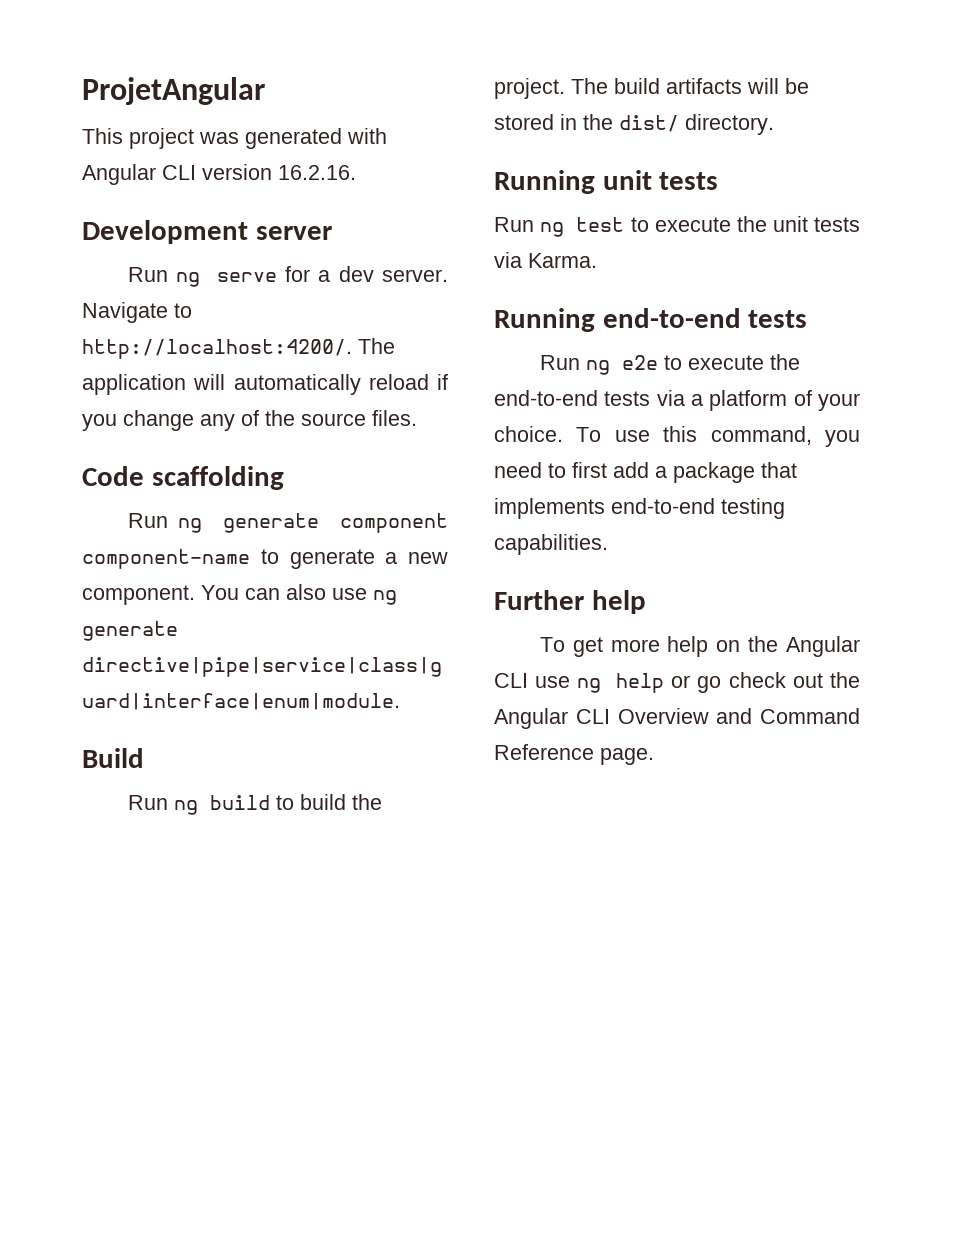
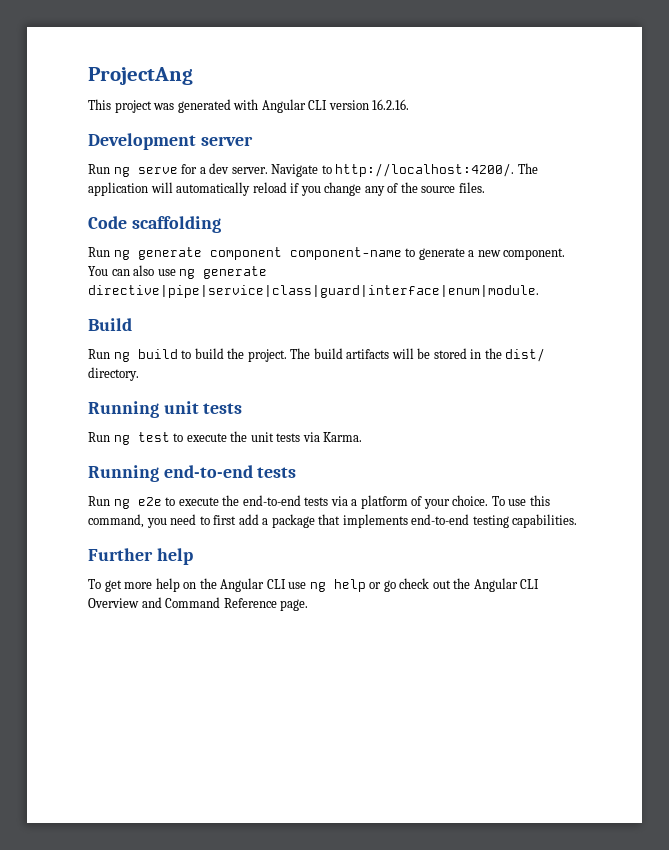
- ProjetAngular
+ ProjectAng

